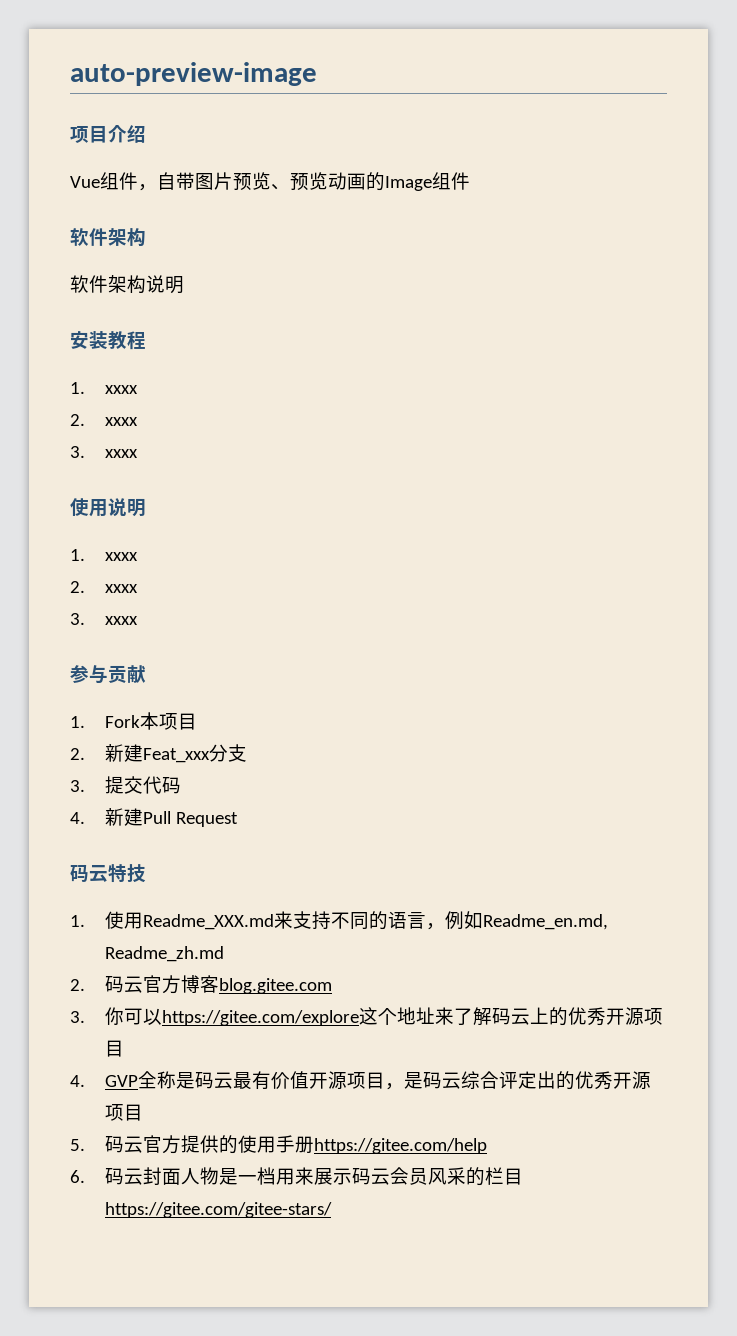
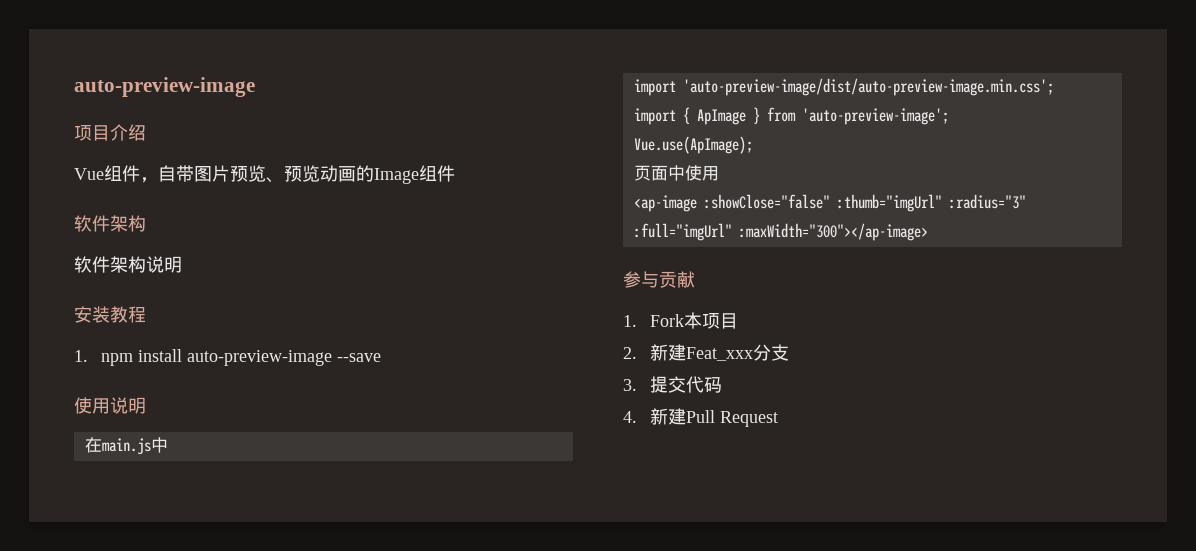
  安装教程
- 1. xxxx
- 2. xxxx
- 3. xxxx
+ 1. npm install auto-preview-image --save
  使用说明
- 1. xxxx
- 2. xxxx
- 3. xxxx
+ 在main.js中
+ import 'auto-preview-image/dist/auto-preview-image.min.css';
+ import { ApImage } from 'auto-preview-image';
+ Vue.use(ApImage);
+ 页面中使用
+ <ap-image :showClose="false" :thumb="imgUrl" :radius="3" :full="imgUrl" :maxWidth="300"></ap-image>
- 码云特技
- 1.使用Readme_XXX.md来支持不同的语言，例如Readme_en.md, Readme_zh.md
- 2.码云官方博客blog.gitee.com
- 3.你可以https://gitee.com/explore这个地址来了解码云上的优秀开源项目
- 4. GVP全称是码云最有价值开源项目，是码云综合评定出的优秀开源项目
- 5.码云官方提供的使用手册https://gitee.com/help
- 6.码云封面人物是一档用来展示码云会员风采的栏目https://gitee.com/gitee-stars/

